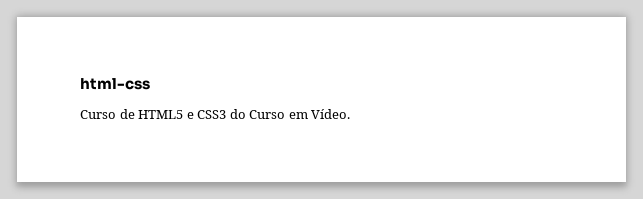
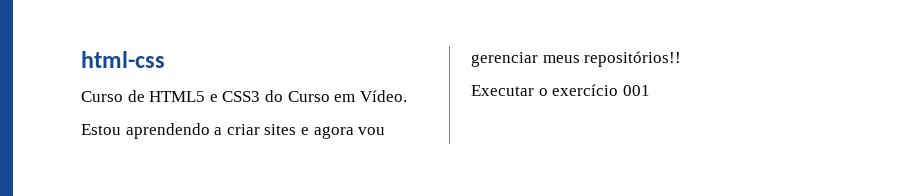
+ Estou aprendendo a criar sites e agora vou gerenciar meus repositórios!!
+ Executar o exercício 001

